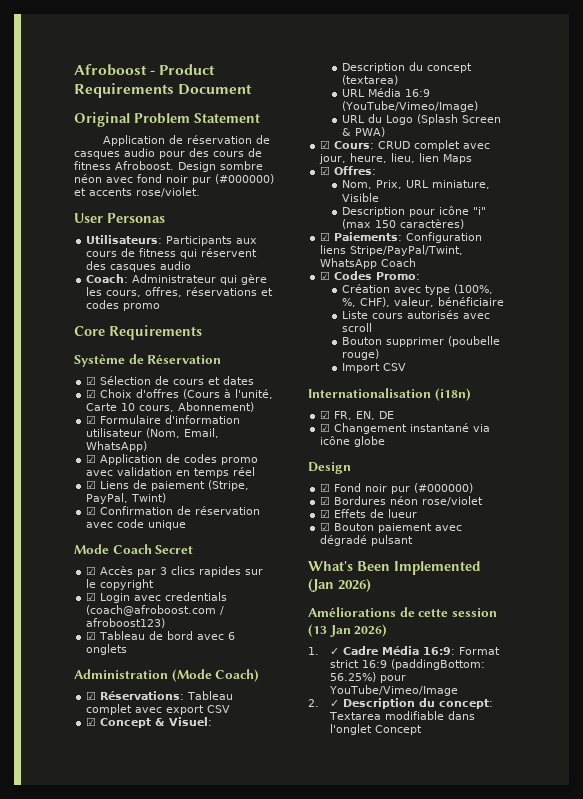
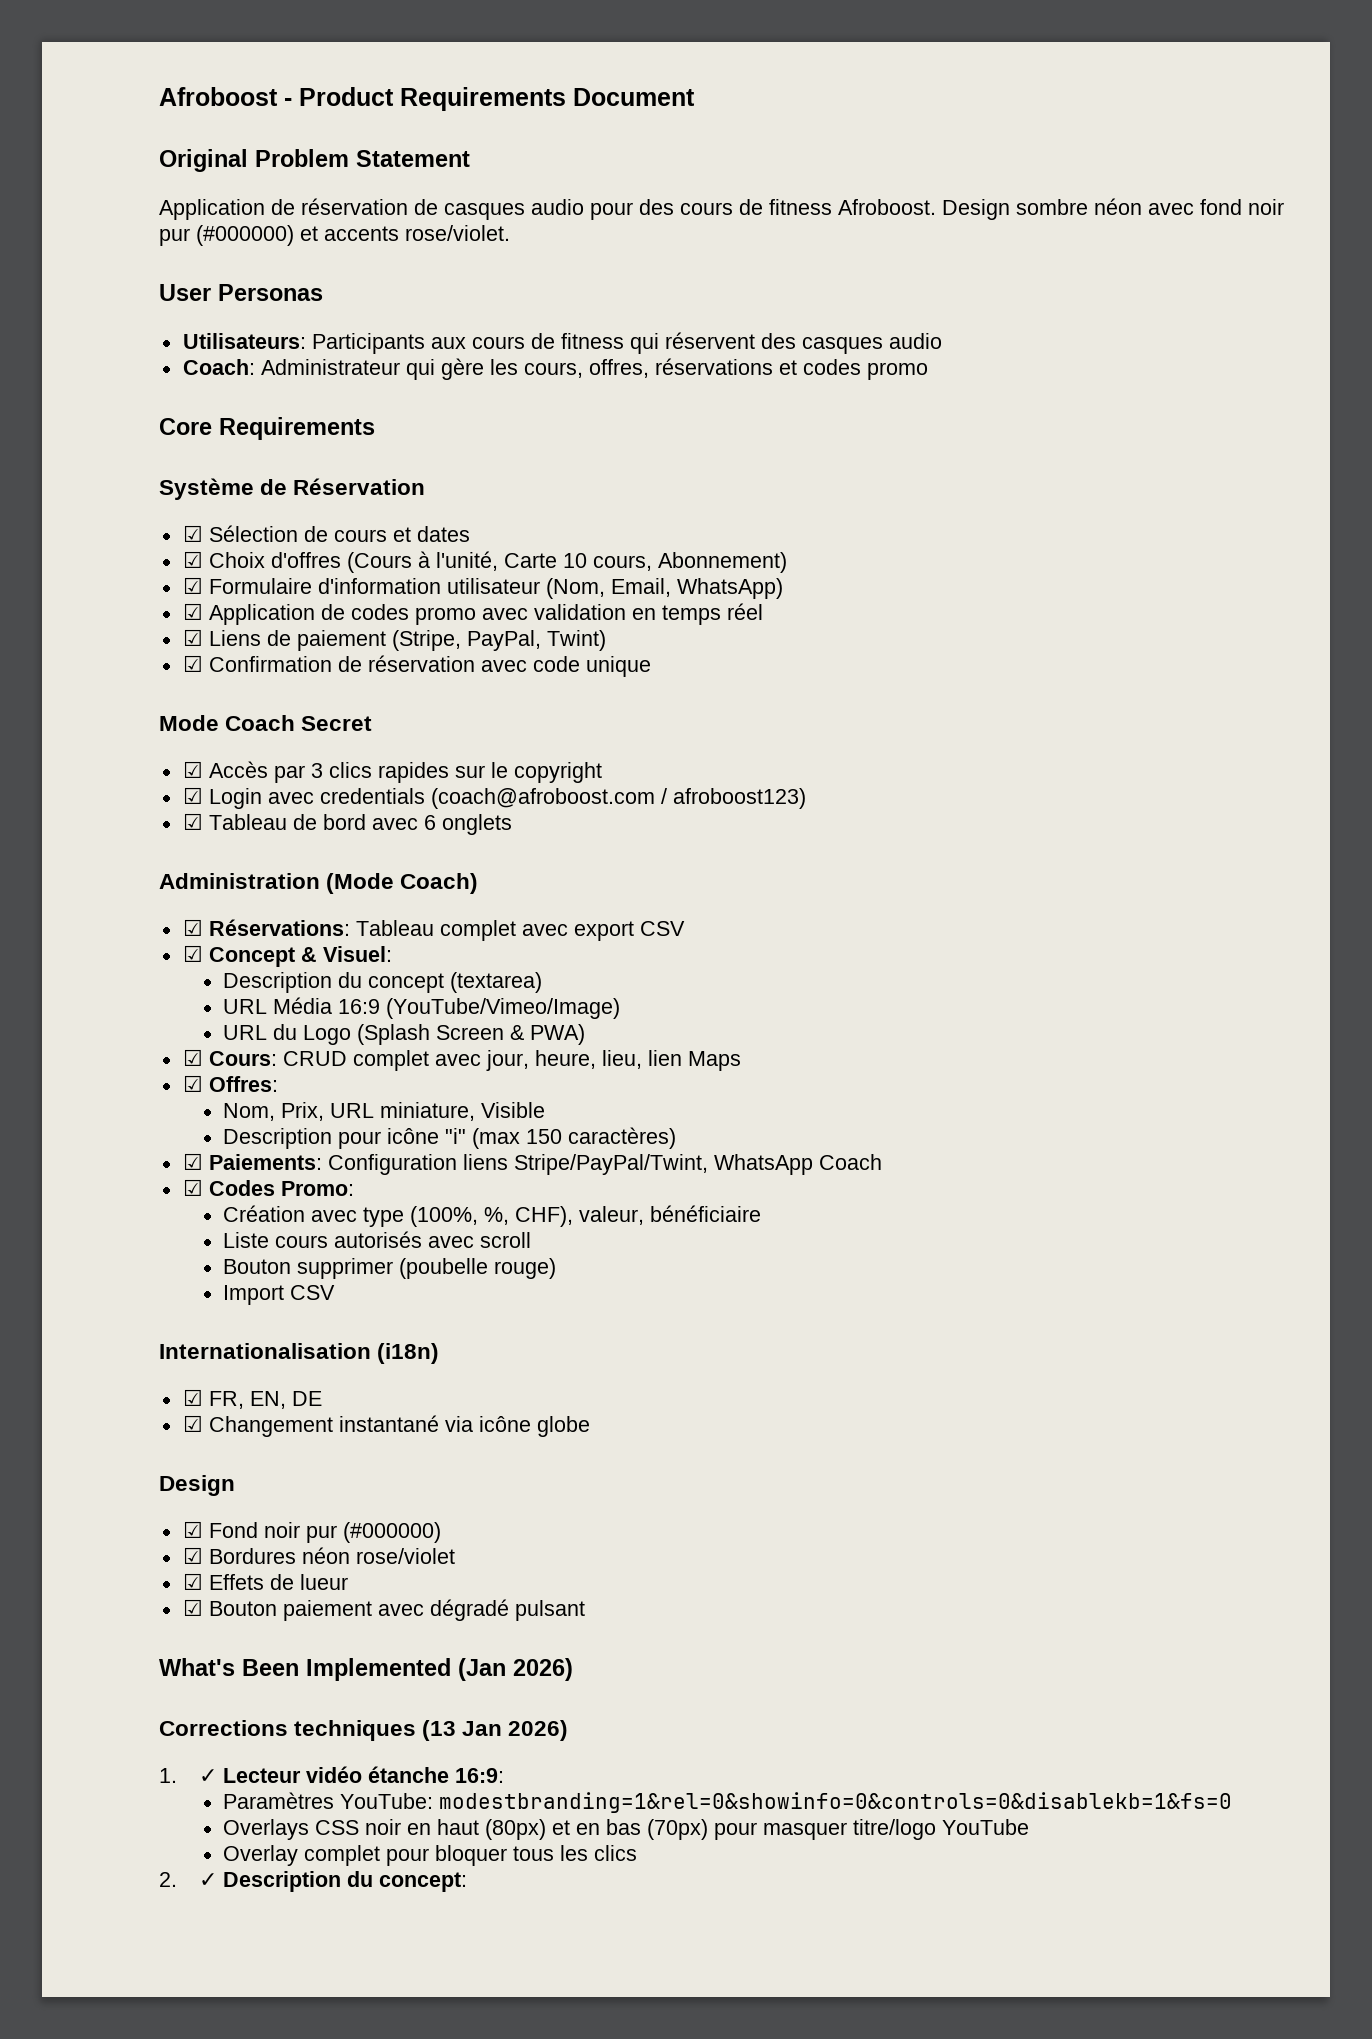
- Améliorations de cette session (13 Jan 2026)
+ Corrections techniques (13 Jan 2026)
- 1. ✓ Cadre Média 16:9: Format strict 16:9 (paddingBottom: 56.25%) pour YouTube/Vimeo/Image
+ 1. ✓ Lecteur vidéo étanche 16:9:
+ Paramètres YouTube: modestbranding=1&rel=0&showinfo=0&controls=0&disablekb=1&fs=0
+ Overlays CSS noir en haut (80px) et en bas (70px) pour masquer titre/logo YouTube
+ Overlay complet pour bloquer tous les clics
- 2. ✓ Description du concept: Textarea modifiable dans l'onglet Concept
+ 2. ✓ Description du concept:

